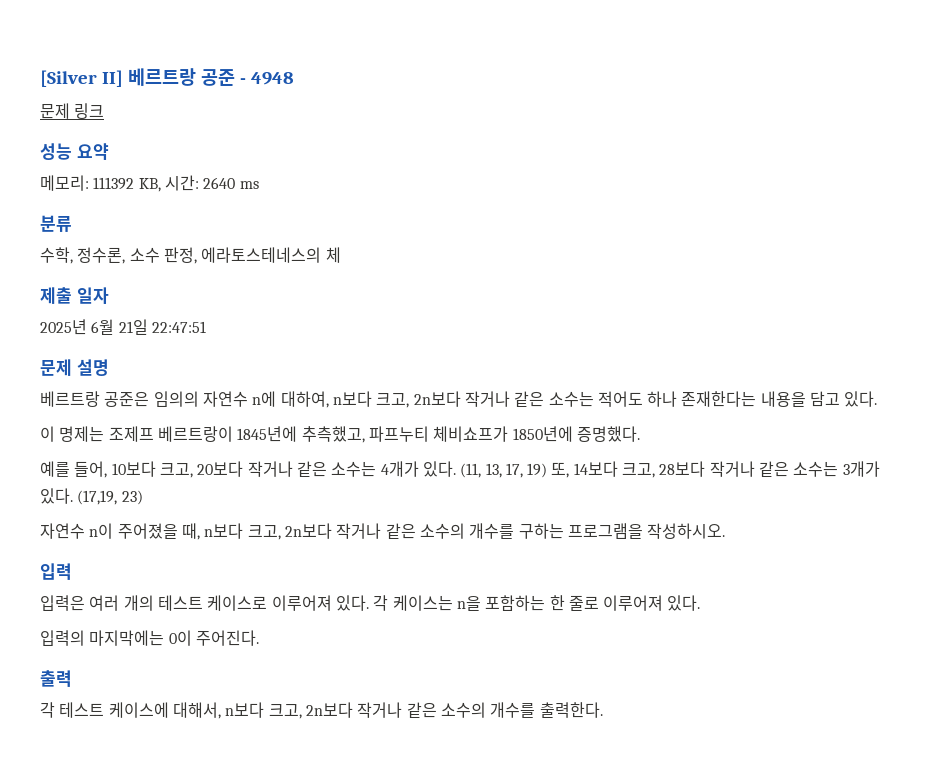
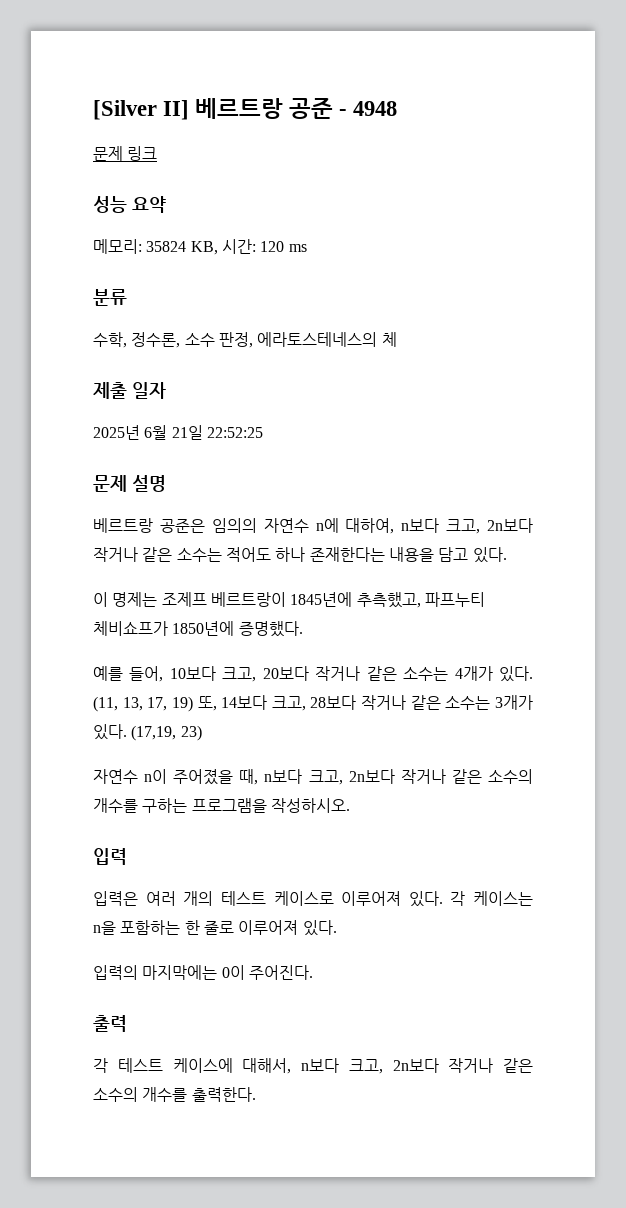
- 메모리: 111392 KB, 시간: 2640 ms
+ 메모리: 35824 KB, 시간: 120 ms
- 2025년 6월 21일 22:47:51
+ 2025년 6월 21일 22:52:25

